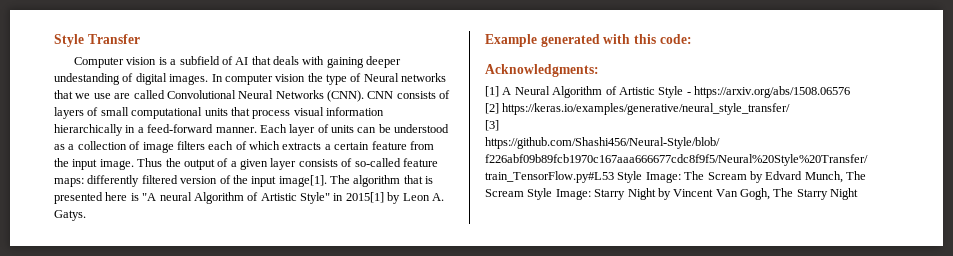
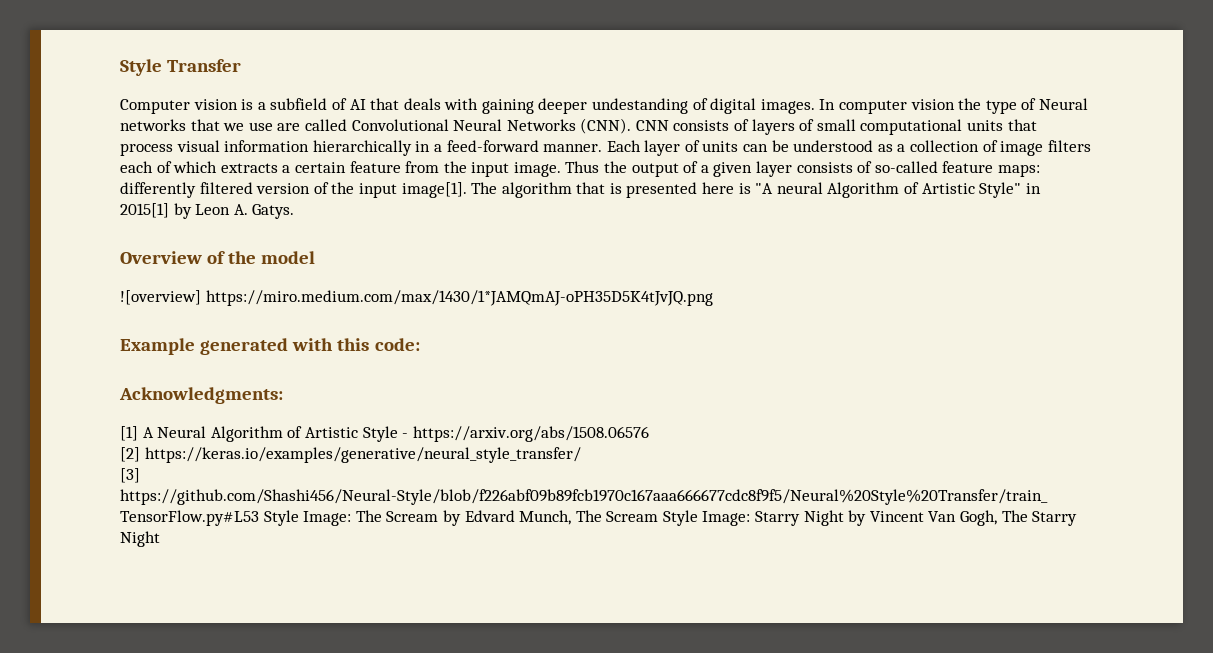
+ Overview of the model
+ ![overview] https://miro.medium.com/max/1430/1*JAMQmAJ-oPH35D5K4tJvJQ.png

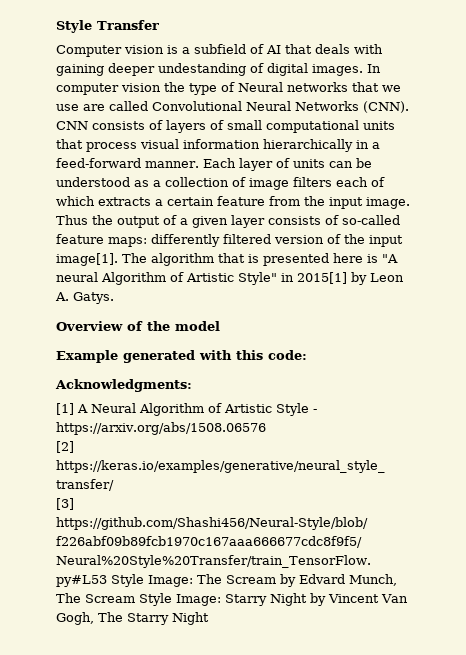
- ![overview] https://miro.medium.com/max/1430/1*JAMQmAJ-oPH35D5K4tJvJQ.png

